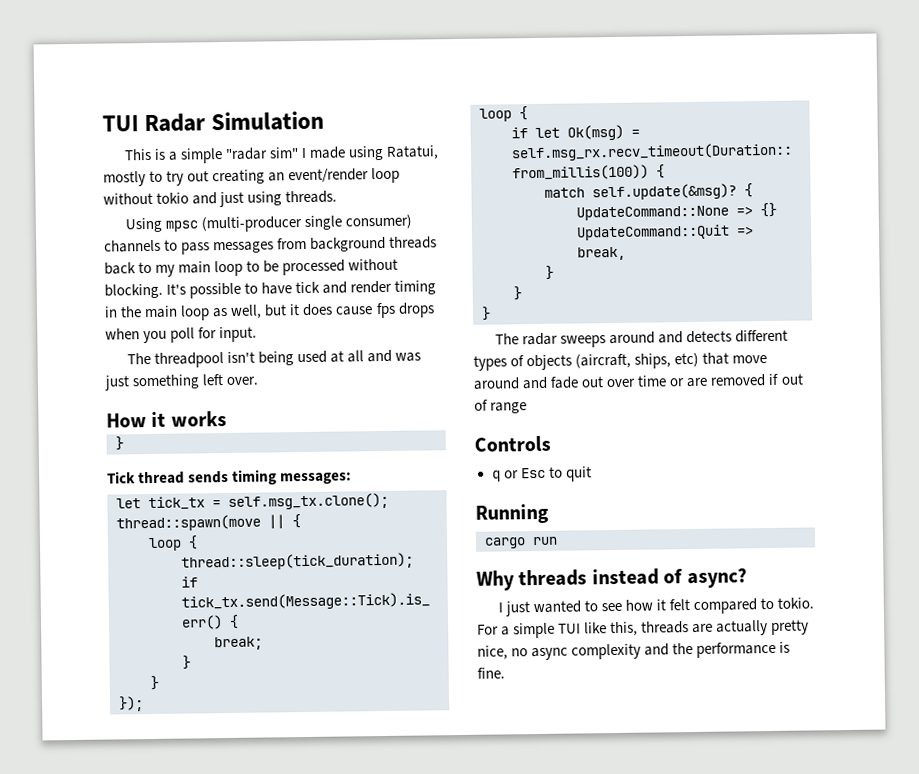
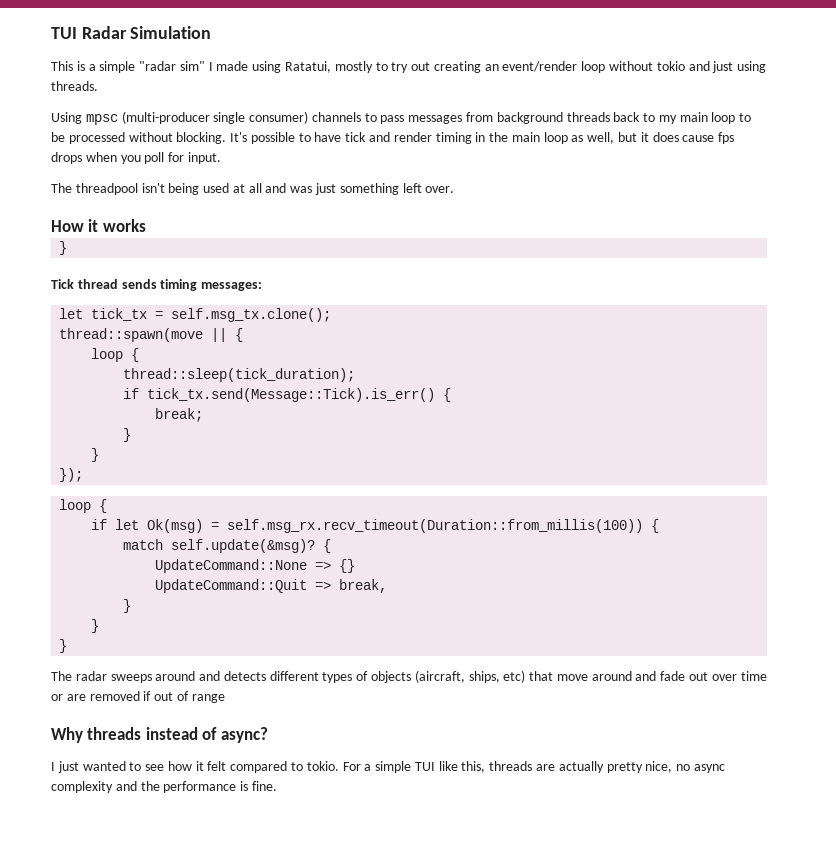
- Controls
- q or Esc to quit
- Running
- cargo run

